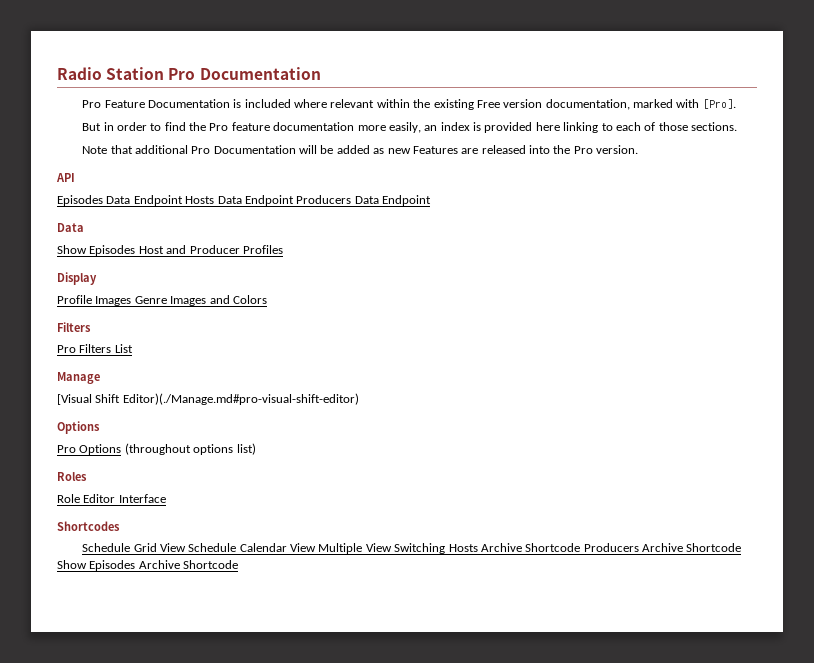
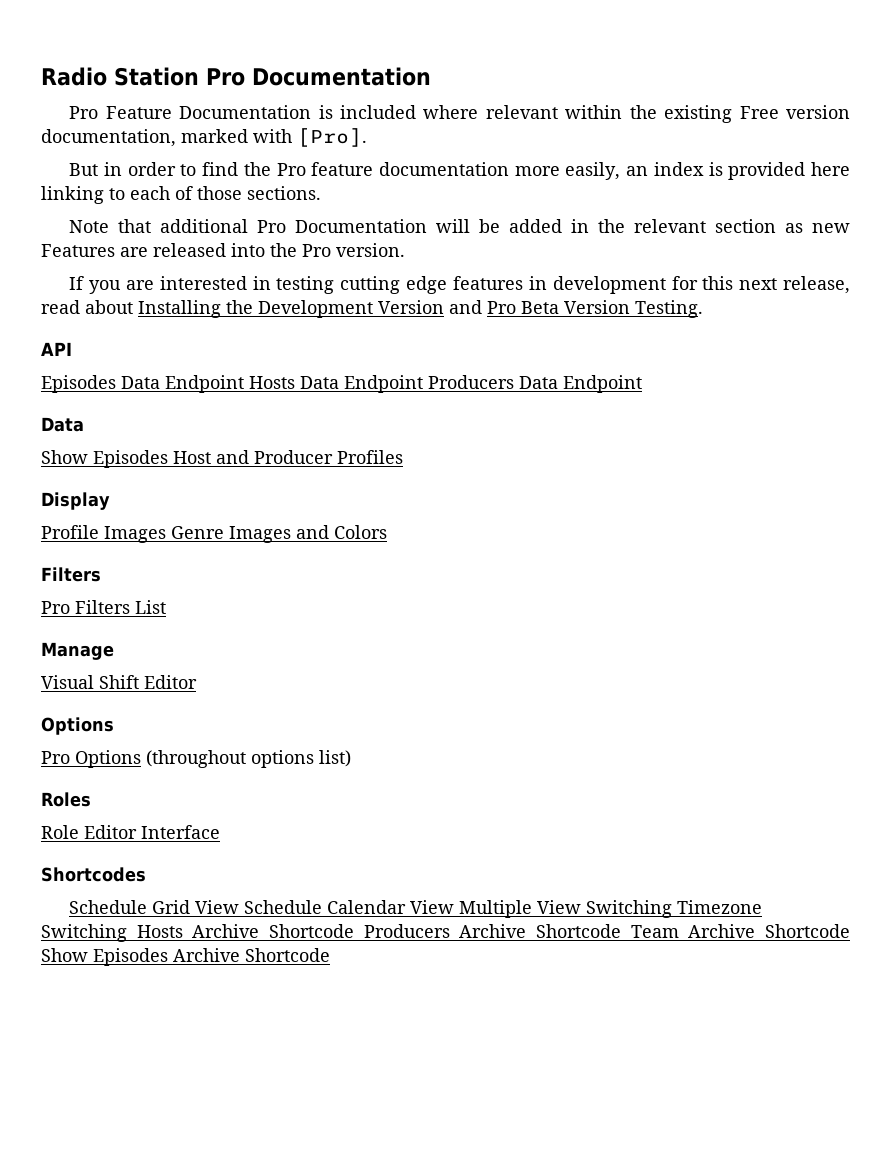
- Note that additional Pro Documentation will be added as new Features are released into the Pro version.
+ Note that additional Pro Documentation will be added in the relevant section as new Features are released into the Pro version.
+ If you are interested in testing cutting edge features in development for this next release, read about Installing the Development Version and Pro Beta Version Testing.
- [Visual Shift Editor)(./Manage.md#pro-visual-shift-editor)
+ Visual Shift Editor
- Schedule Grid View Schedule Calendar View Multiple View Switching Hosts Archive Shortcode Producers Archive Shortcode Show Episodes Archive Shortcode
+ Schedule Grid View Schedule Calendar View Multiple View Switching Timezone Switching Hosts Archive Shortcode Producers Archive Shortcode Team Archive Shortcode Show Episodes Archive Shortcode

